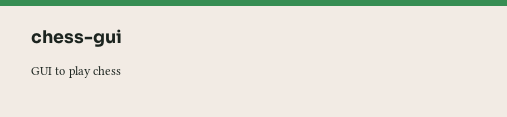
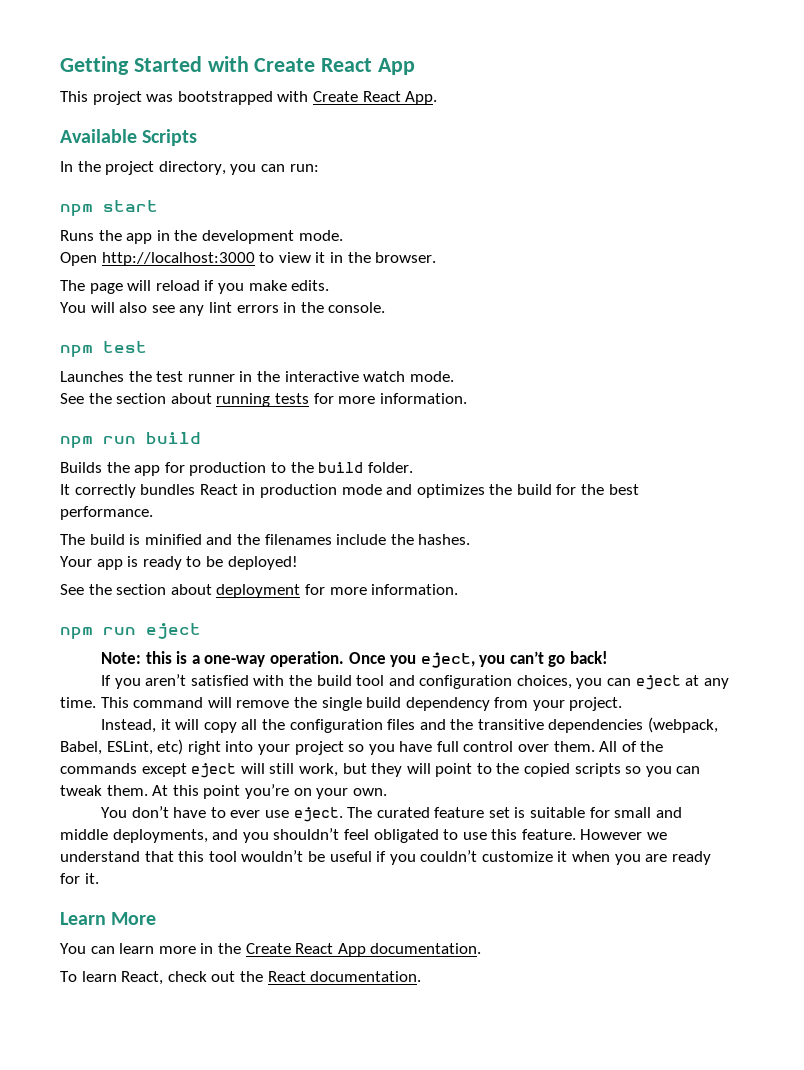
- chess-gui
- GUI to play chess
+ Getting Started with Create React App
+ This project was bootstrapped with Create React App.
+ Available Scripts
+ In the project directory, you can run:
+ npm start
+ Runs the app in the development mode.
+ Open http://localhost:3000 to view it in the browser.
+ The page will reload if you make edits.
+ You will also see any lint errors in the console.
+ npm test
+ Launches the test runner in the interactive watch mode.
+ See the section about running tests for more information.
+ npm run build
+ Builds the app for production to the build folder.
+ It correctly bundles React in production mode and optimizes the build for the best performance.
+ The build is minified and the filenames include the hashes.
+ Your app is ready to be deployed!
+ See the section about deployment for more information.
+ npm run eject
+ Note: this is a one-way operation. Once you eject, you can’t go back!
+ If you aren’t satisfied with the build tool and configuration choices, you can eject at any time. This command will remove the single build dependency from your project.
+ Instead, it will copy all the configuration files and the transitive dependencies (webpack, Babel, ESLint, etc) right into your project so you have full control over them. All of the commands except eject will still work, but they will point to the copied scripts so you can tweak them. At this point you’re on your own.
+ You don’t have to ever use eject. The curated feature set is suitable for small and middle deployments, and you shouldn’t feel obligated to use this feature. However we understand that this tool wouldn’t be useful if you couldn’t customize it when you are ready for it.
+ Learn More
+ You can learn more in the Create React App documentation.
+ To learn React, check out the React documentation.

